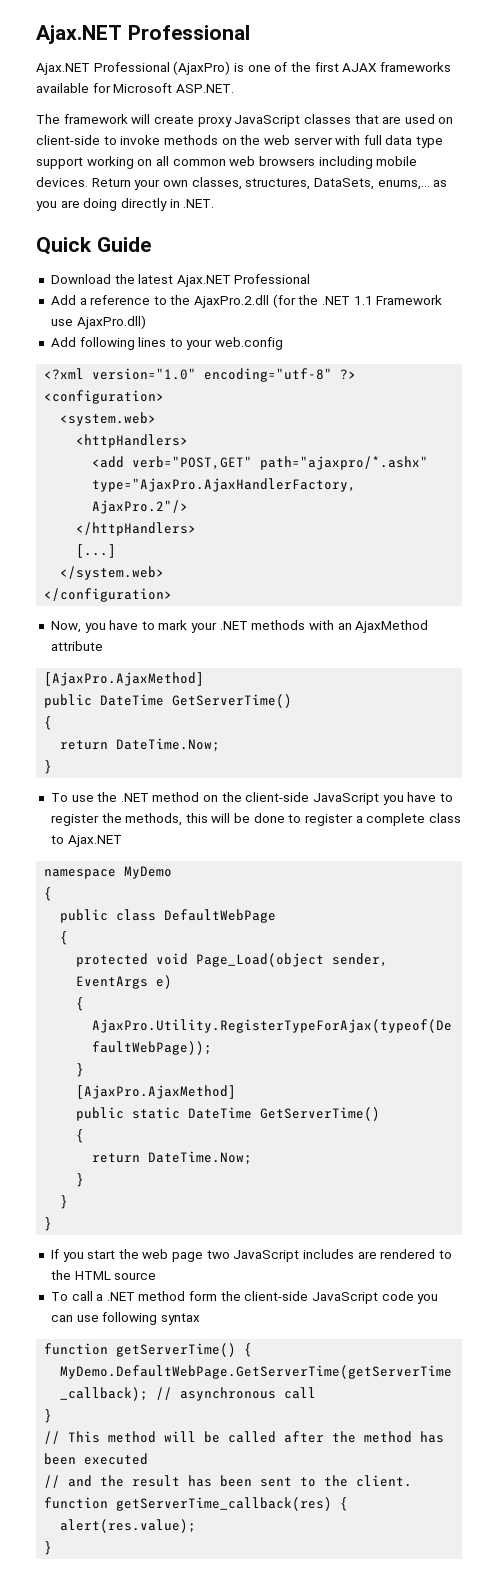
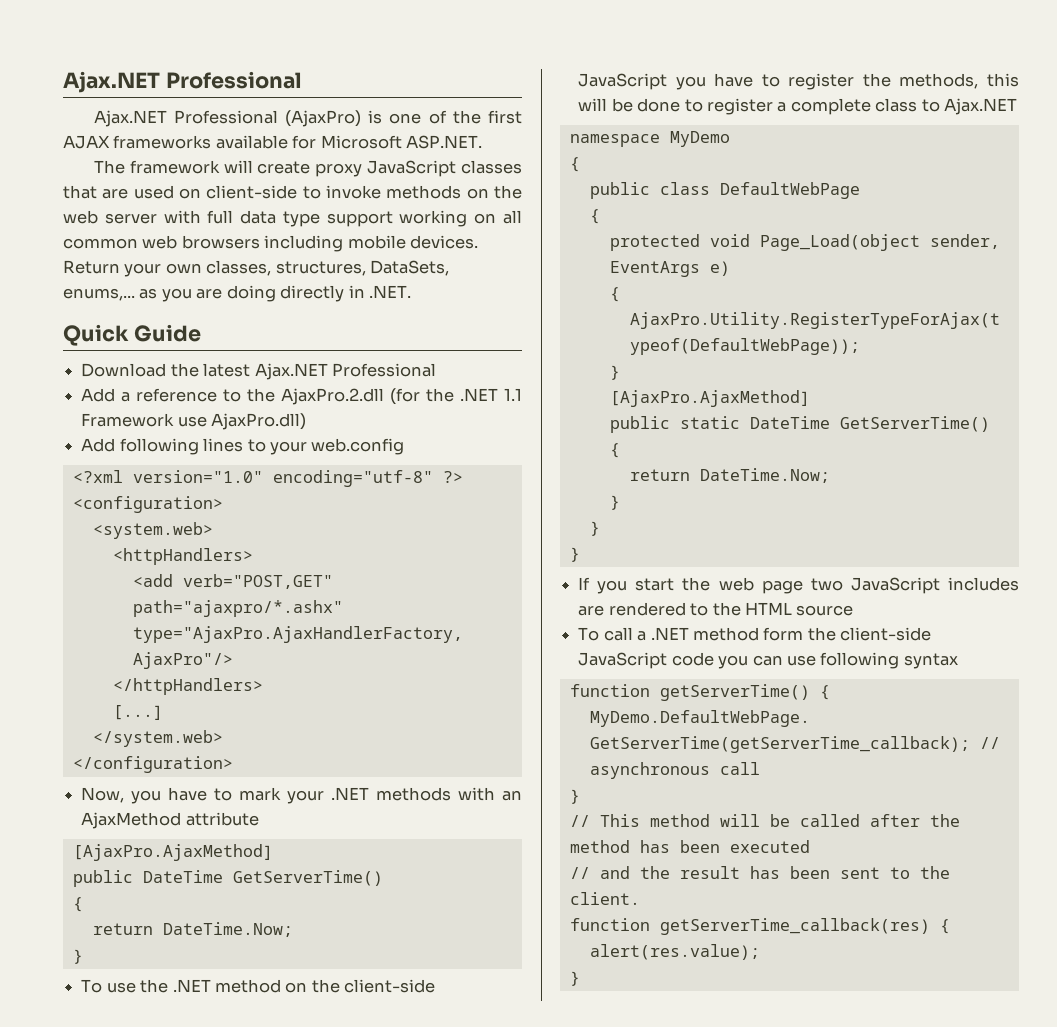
- <add verb="POST,GET" path="ajaxpro/*.ashx" type="AjaxPro.AjaxHandlerFactory, AjaxPro.2"/>
+ <add verb="POST,GET" path="ajaxpro/*.ashx" type="AjaxPro.AjaxHandlerFactory, AjaxPro"/>

